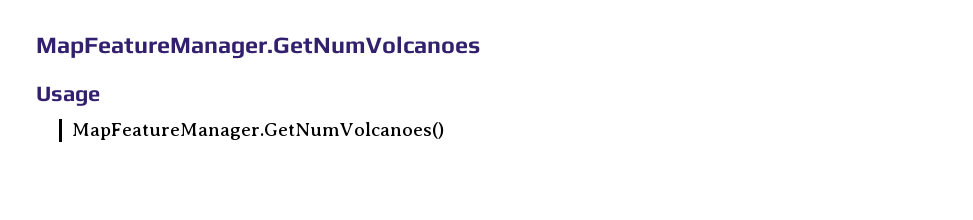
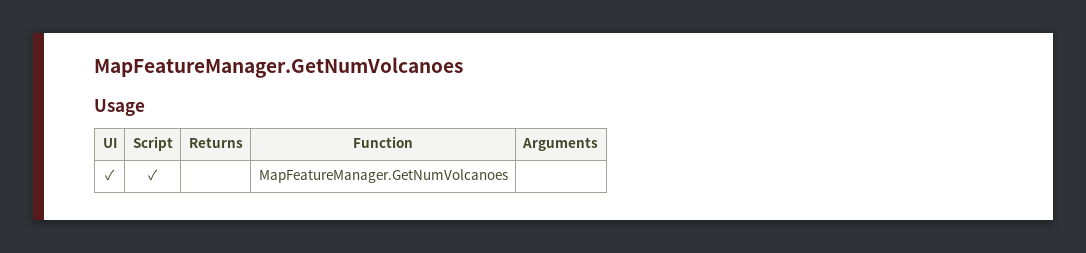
- MapFeatureManager.GetNumVolcanoes()
+ UI | Script | Returns | Function | Arguments
+ ✓ | ✓ | | MapFeatureManager.GetNumVolcanoes |

